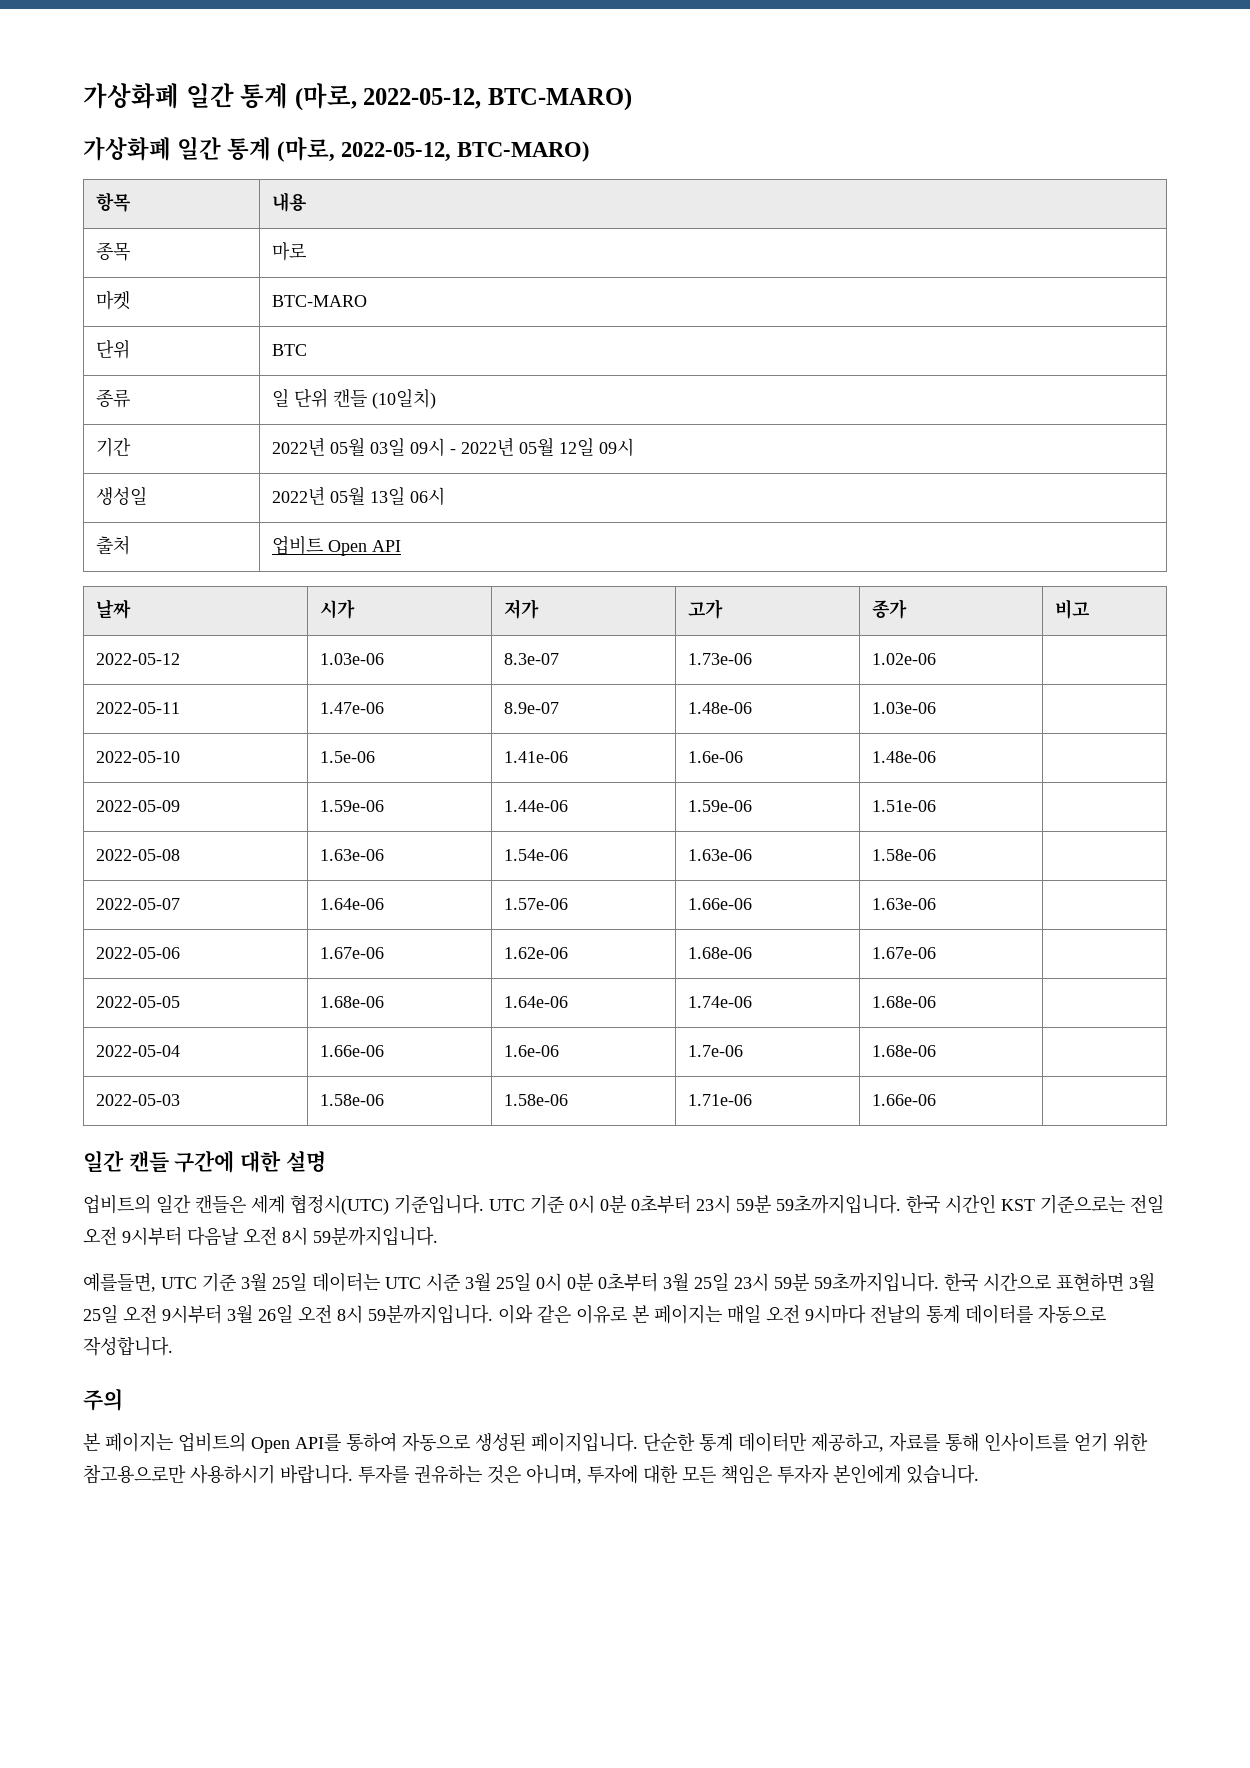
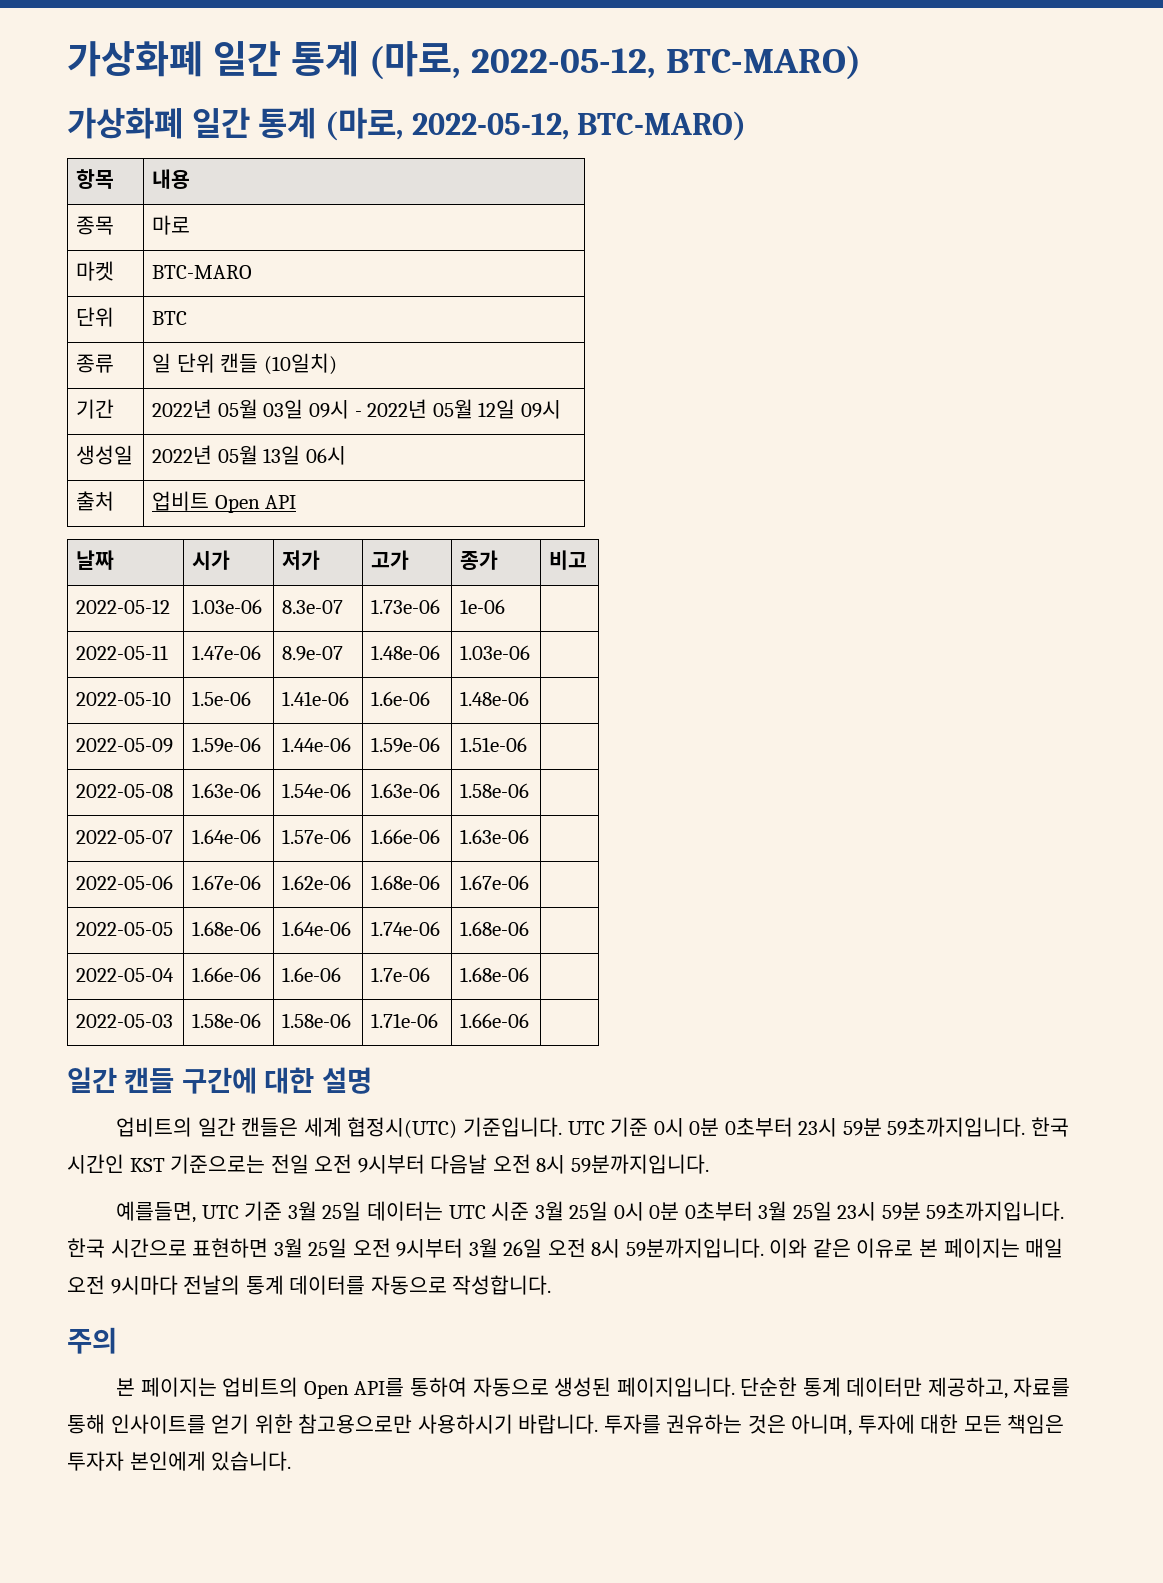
- 2022-05-12 | 1.03e-06 | 8.3e-07 | 1.73e-06 | 1.02e-06 |
+ 2022-05-12 | 1.03e-06 | 8.3e-07 | 1.73e-06 | 1e-06 |

